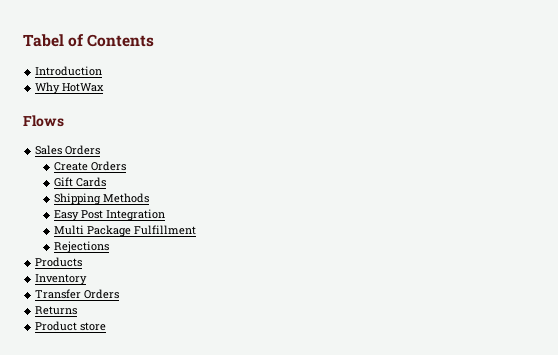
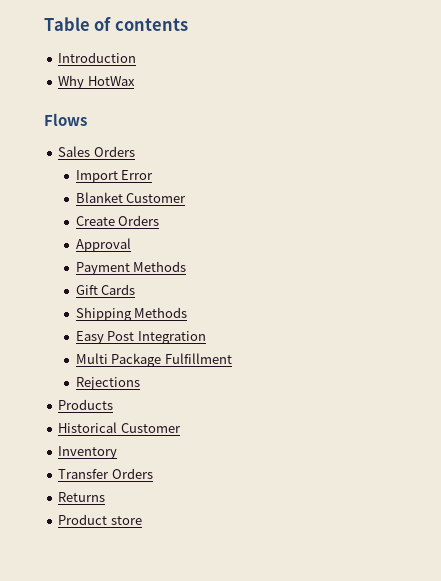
- Tabel of Contents
+ Table of contents
+ Import Error
+ Blanket Customer
+ Approval
+ Payment Methods
+ Historical Customer

